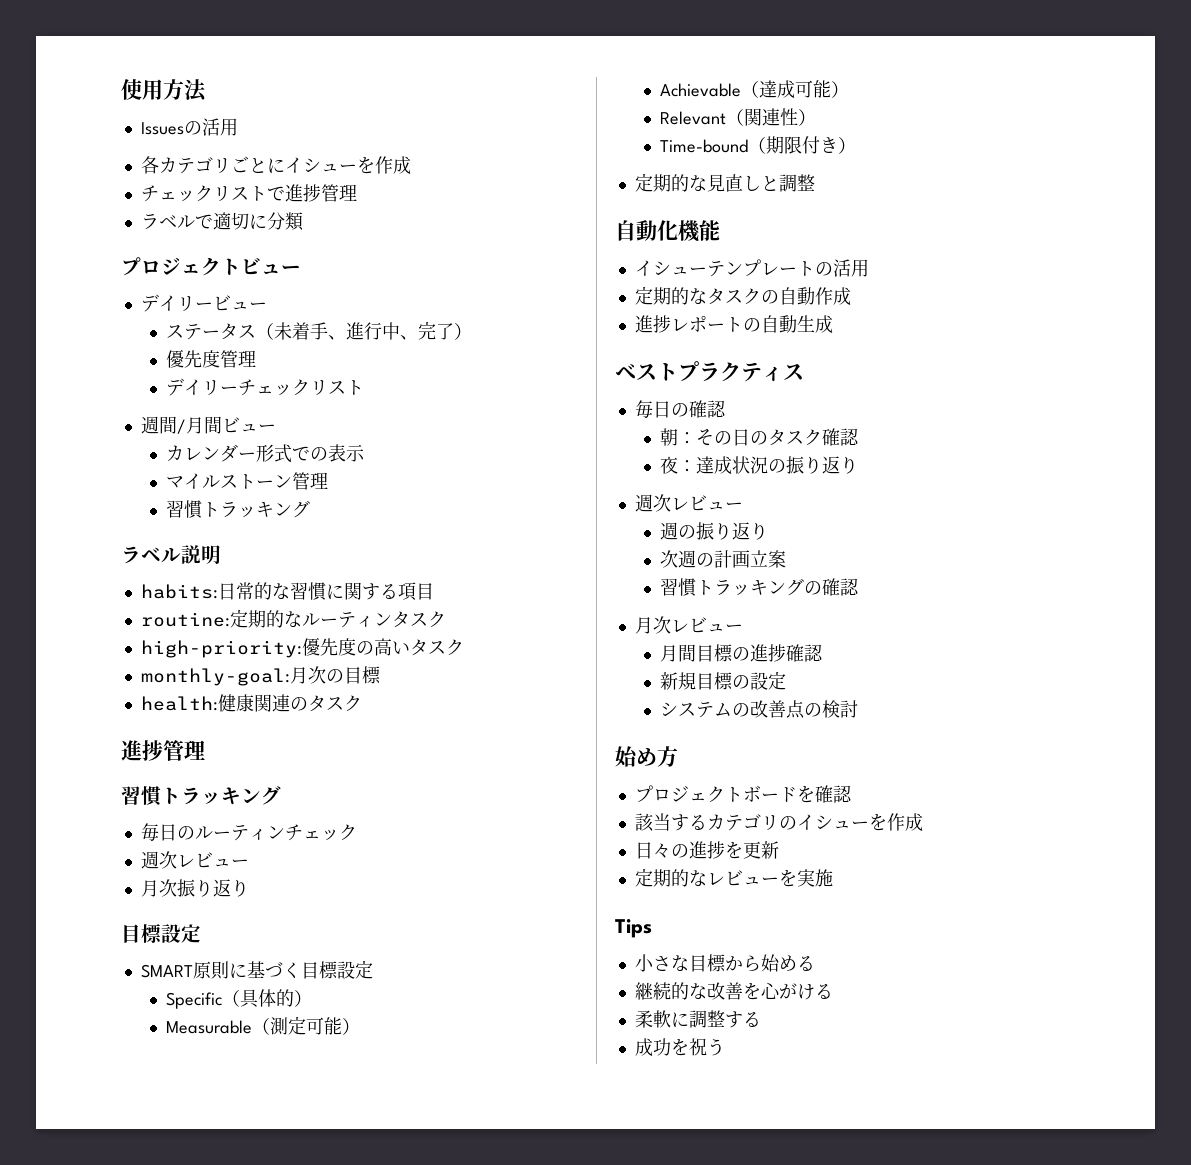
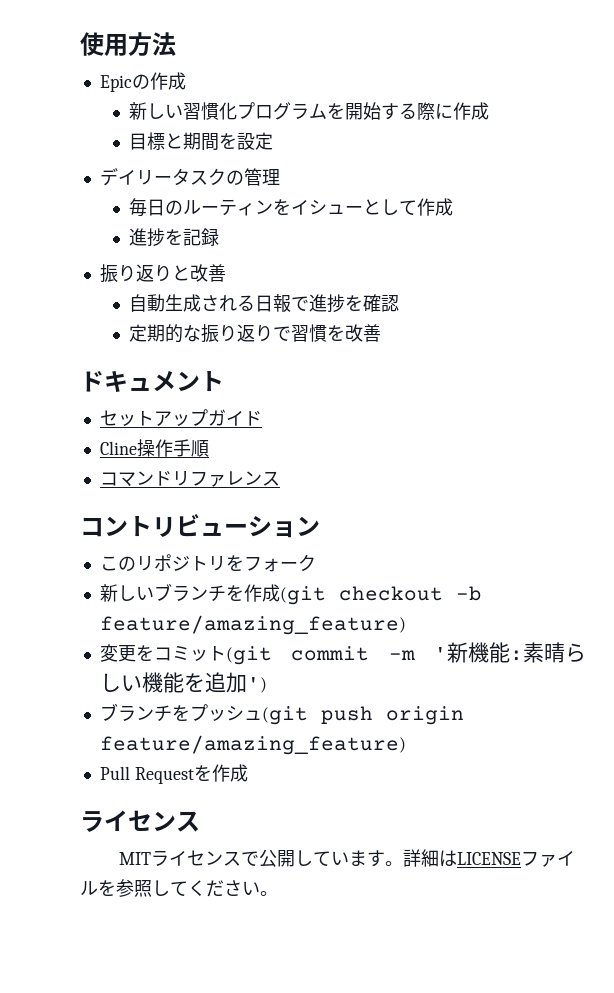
- Issuesの活用
- 各カテゴリごとにイシューを作成
- チェックリストで進捗管理
- ラベルで適切に分類
- プロジェクトビュー
- デイリービュー
- ステータス（未着手、進行中、完了）
- 優先度管理
- デイリーチェックリスト
- 週間/月間ビュー
- カレンダー形式での表示
- マイルストーン管理
- 習慣トラッキング
- ラベル説明
- habits:日常的な習慣に関する項目
- routine:定期的なルーティンタスク
- high-priority:優先度の高いタスク
- monthly-goal:月次の目標
- health:健康関連のタスク
- 進捗管理
- 習慣トラッキング
- 毎日のルーティンチェック
- 週次レビュー
- 月次振り返り
- 目標設定
- SMART原則に基づく目標設定
- Specific（具体的）
- Measurable（測定可能）
- Achievable（達成可能）
- Relevant（関連性）
- Time-bound（期限付き）
- 定期的な見直しと調整
- 自動化機能
- イシューテンプレートの活用
- 定期的なタスクの自動作成
- 進捗レポートの自動生成
- ベストプラクティス
- 毎日の確認
- 朝：その日のタスク確認
- 夜：達成状況の振り返り
- 週次レビュー
- 週の振り返り
- 次週の計画立案
- 習慣トラッキングの確認
- 月次レビュー
- 月間目標の進捗確認
- 新規目標の設定
- システムの改善点の検討
- 始め方
- プロジェクトボードを確認
- 該当するカテゴリのイシューを作成
- 日々の進捗を更新
- 定期的なレビューを実施
- Tips
- 小さな目標から始める
- 継続的な改善を心がける
- 柔軟に調整する
- 成功を祝う
+ Epicの作成
+ 新しい習慣化プログラムを開始する際に作成
+ 目標と期間を設定
+ デイリータスクの管理
+ 毎日のルーティンをイシューとして作成
+ 進捗を記録
+ 振り返りと改善
+ 自動生成される日報で進捗を確認
+ 定期的な振り返りで習慣を改善
+ ドキュメント
+ セットアップガイド
+ Cline操作手順
+ コマンドリファレンス
+ コントリビューション
+ このリポジトリをフォーク
+ 新しいブランチを作成(git checkout -b feature/amazing_feature)
+ 変更をコミット(git commit -m '新機能:素晴らしい機能を追加')
+ ブランチをプッシュ(git push origin feature/amazing_feature)
+ Pull Requestを作成
+ ライセンス
+ MITライセンスで公開しています。詳細はLICENSEファイルを参照してください。

